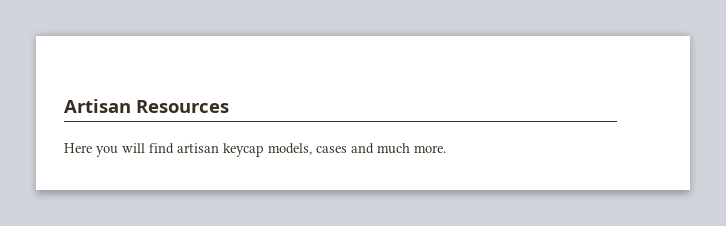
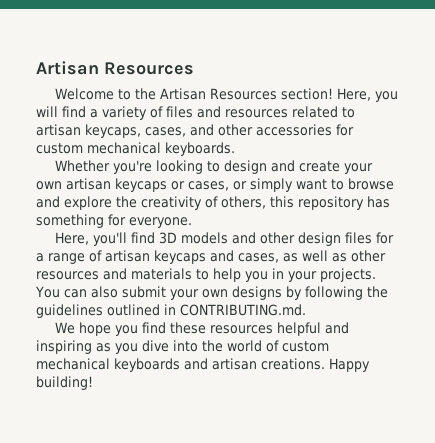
- Here you will find artisan keycap models, cases and much more.
+ Welcome to the Artisan Resources section! Here, you will find a variety of files and resources related to artisan keycaps, cases, and other accessories for custom mechanical keyboards.
+ Whether you're looking to design and create your own artisan keycaps or cases, or simply want to browse and explore the creativity of others, this repository has something for everyone.
+ Here, you'll find 3D models and other design files for a range of artisan keycaps and cases, as well as other resources and materials to help you in your projects. You can also submit your own designs by following the guidelines outlined in CONTRIBUTING.md.
+ We hope you find these resources helpful and inspiring as you dive into the world of custom mechanical keyboards and artisan creations. Happy building!

